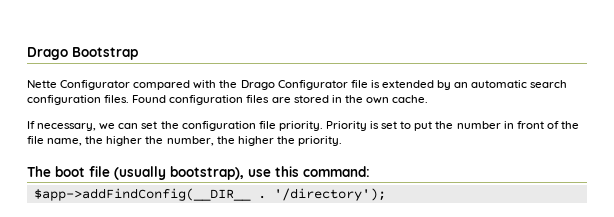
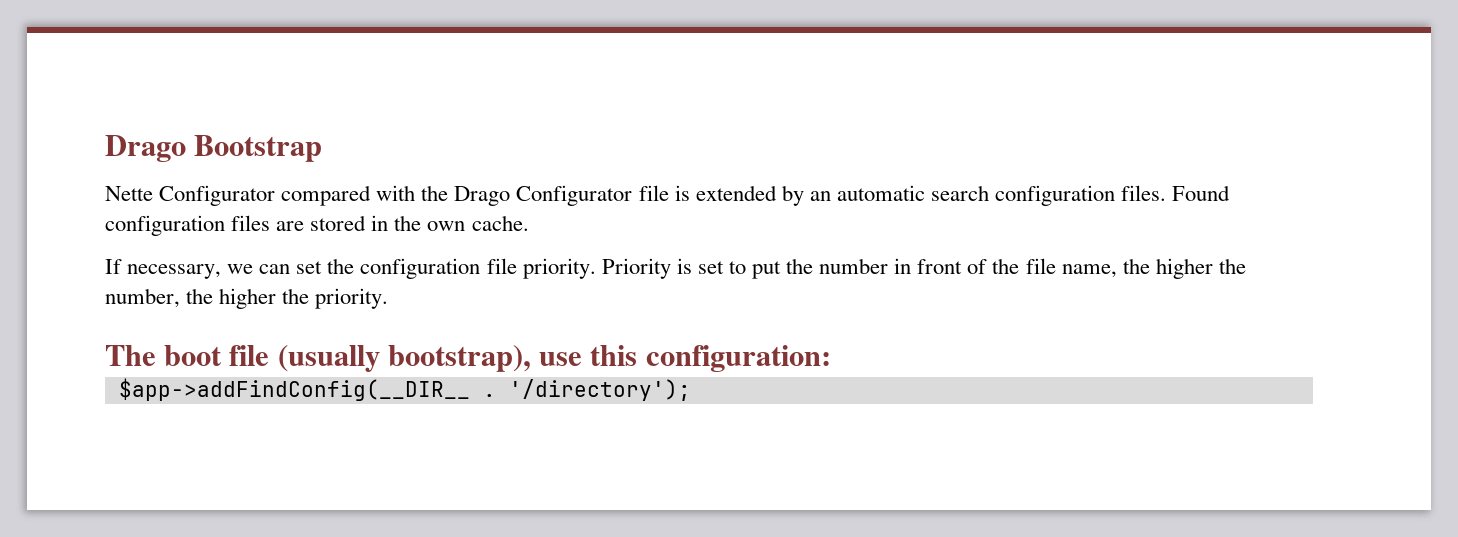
- The boot file (usually bootstrap), use this command:
+ The boot file (usually bootstrap), use this configuration:

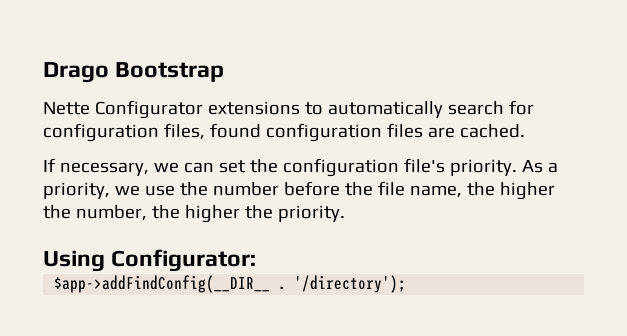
- Nette Configurator compared with the Drago Configurator file is extended by an automatic search configuration files. Found configuration files are stored in the own cache.
+ Nette Configurator extensions to automatically search for configuration files, found configuration files are cached.
- If necessary, we can set the configuration file priority. Priority is set to put the number in front of the file name, the higher the number, the higher the priority.
+ If necessary, we can set the configuration file's priority. As a priority, we use the number before the file name, the higher the number, the higher the priority.
- The boot file (usually bootstrap), use this configuration:
+ Using Configurator:

